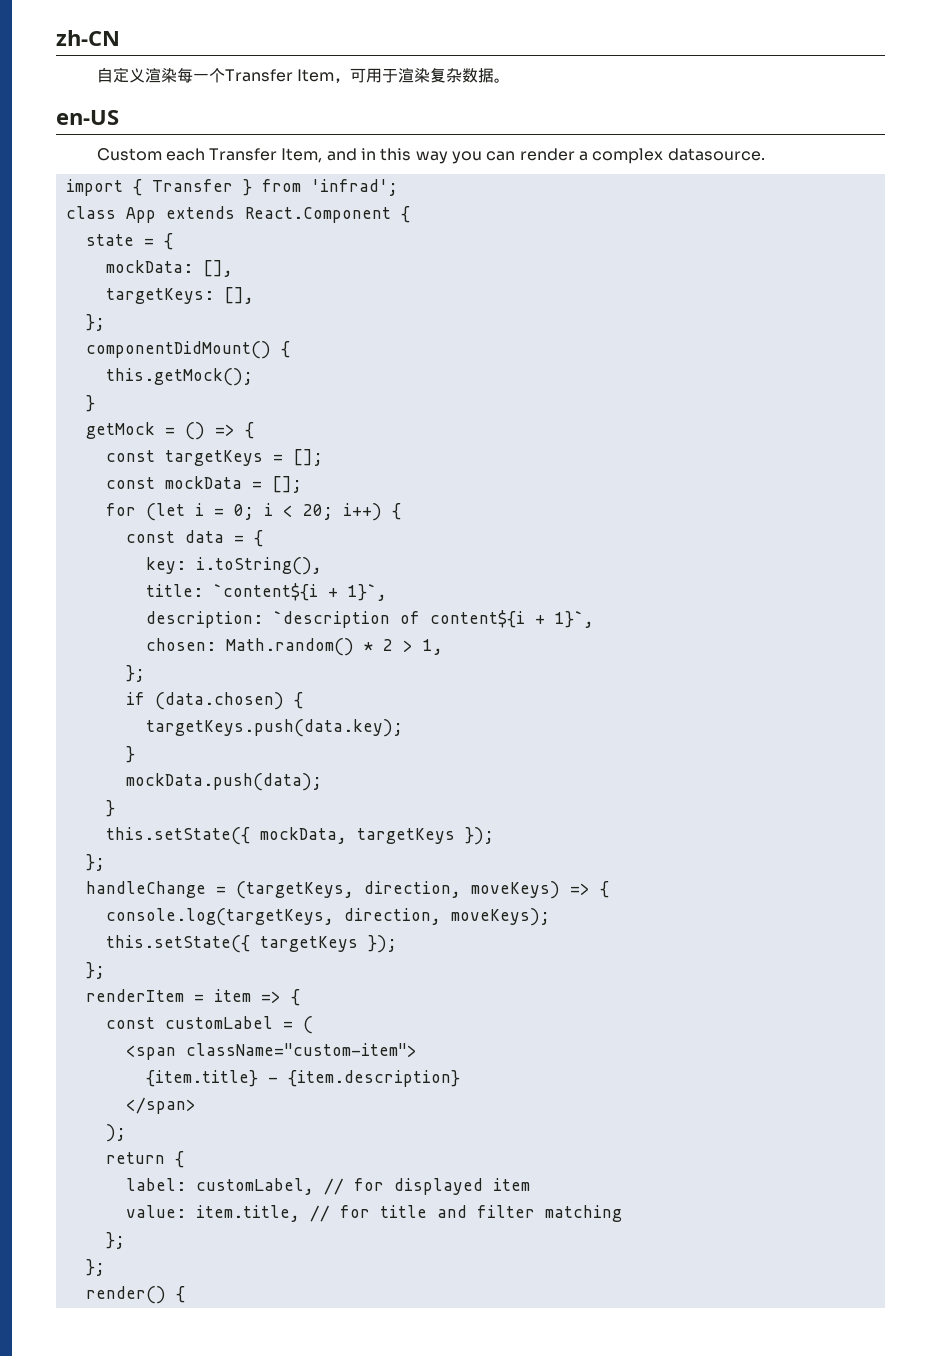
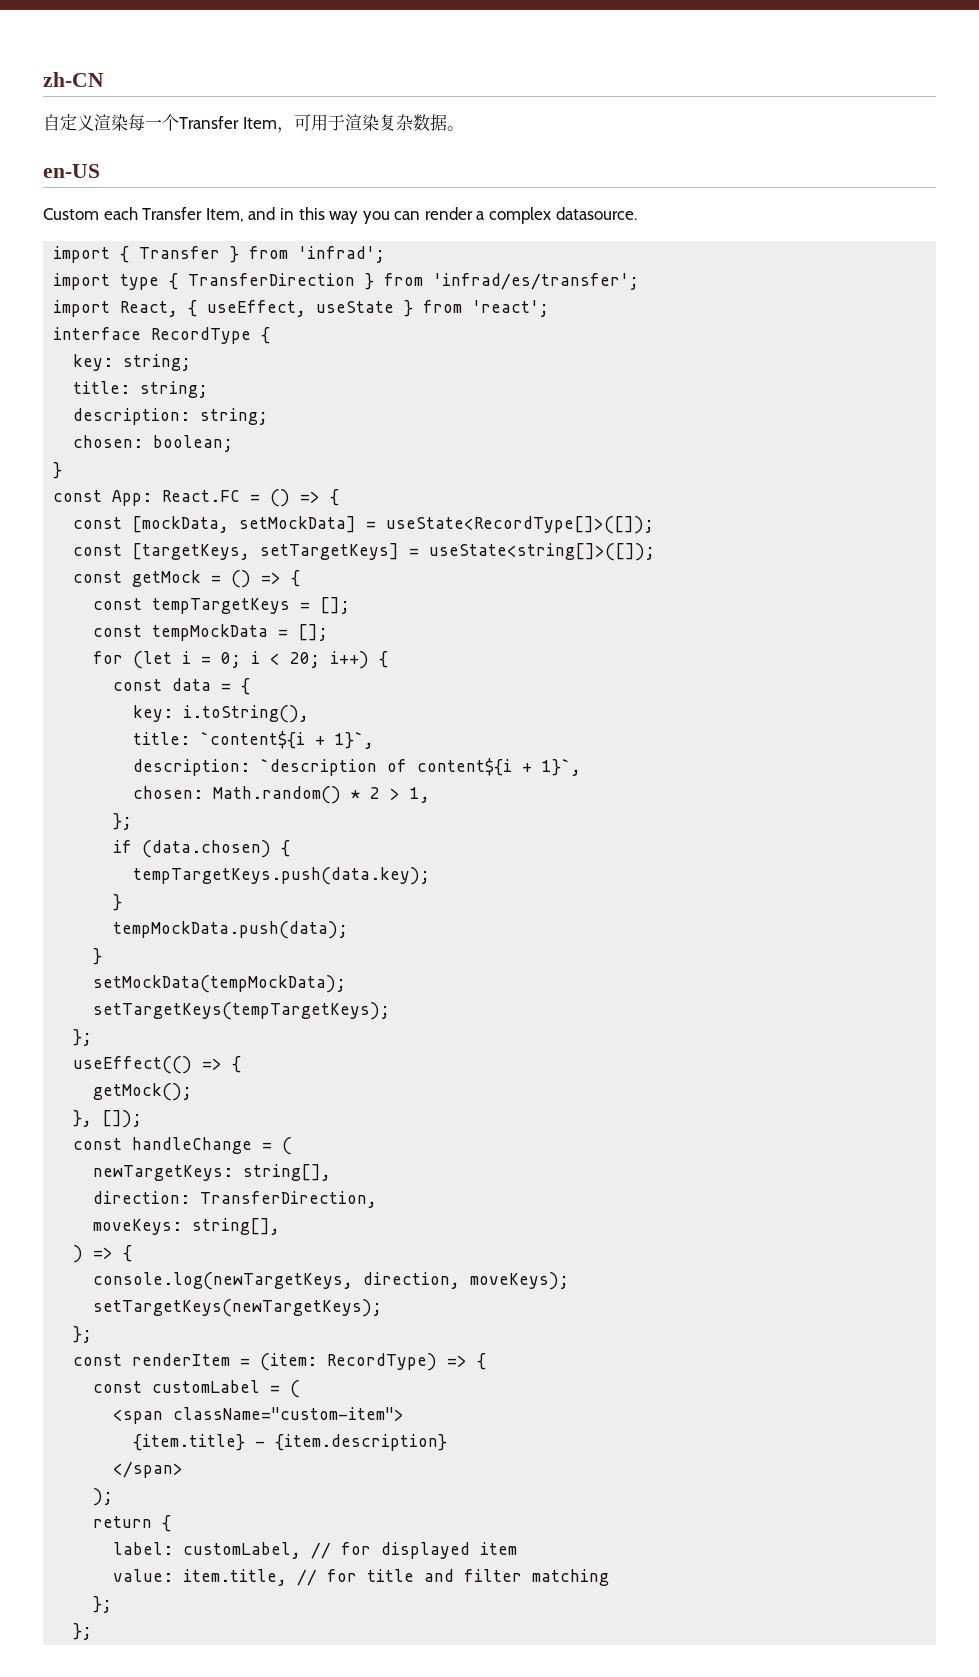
- class App extends React.Component {
- state = {
- mockData: [],
- targetKeys: [],
- };
- componentDidMount() {
- this.getMock();
+ import type { TransferDirection } from 'infrad/es/transfer';
+ import React, { useEffect, useState } from 'react';
+ interface RecordType {
+ key: string;
+ title: string;
+ description: string;
+ chosen: boolean;
  }
- getMock = () => {
+ const App: React.FC = () => {
+ const [mockData, setMockData] = useState<RecordType[]>([]);
+ const [targetKeys, setTargetKeys] = useState<string[]>([]);
+ const getMock = () => {
- const targetKeys = [];
+ const tempTargetKeys = [];
- const mockData = [];
+ const tempMockData = [];
- targetKeys.push(data.key);
+ tempTargetKeys.push(data.key);
  }
- mockData.push(data);
+ tempMockData.push(data);
  }
- this.setState({ mockData, targetKeys });
+ setMockData(tempMockData);
+ setTargetKeys(tempTargetKeys);
  };
- handleChange = (targetKeys, direction, moveKeys) => {
- console.log(targetKeys, direction, moveKeys);
+ useEffect(() => {
+ getMock();
+ }, []);
+ const handleChange = (
+ newTargetKeys: string[],
+ direction: TransferDirection,
+ moveKeys: string[],
+ ) => {
+ console.log(newTargetKeys, direction, moveKeys);
- this.setState({ targetKeys });
+ setTargetKeys(newTargetKeys);
  };
- renderItem = item => {
+ const renderItem = (item: RecordType) => {
- render() {

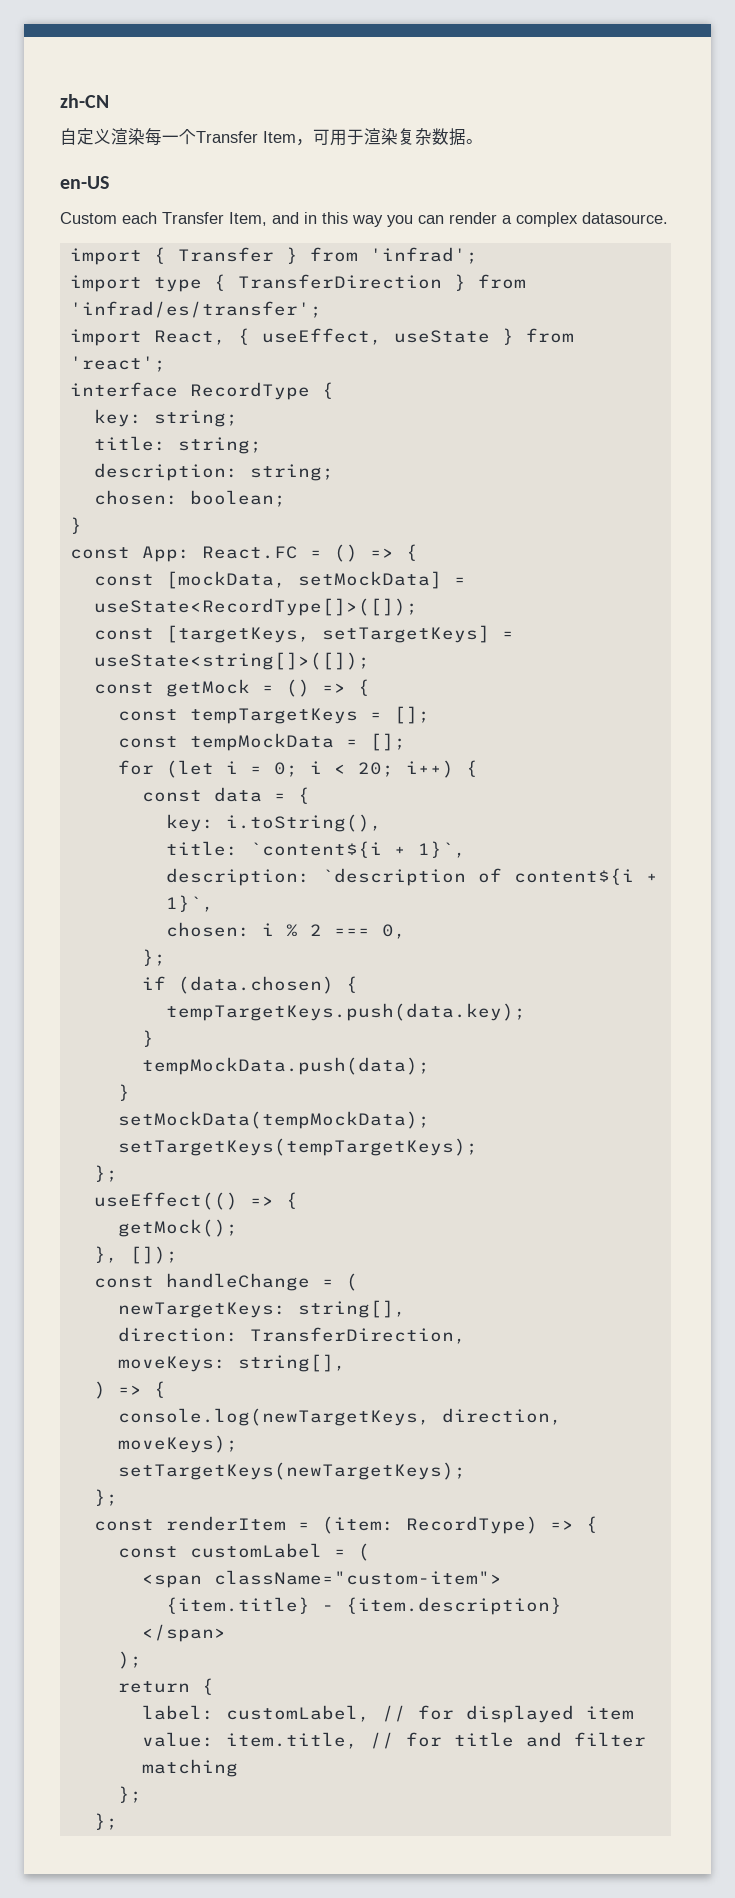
- chosen: Math.random() * 2 > 1,
+ chosen: i % 2 === 0,

